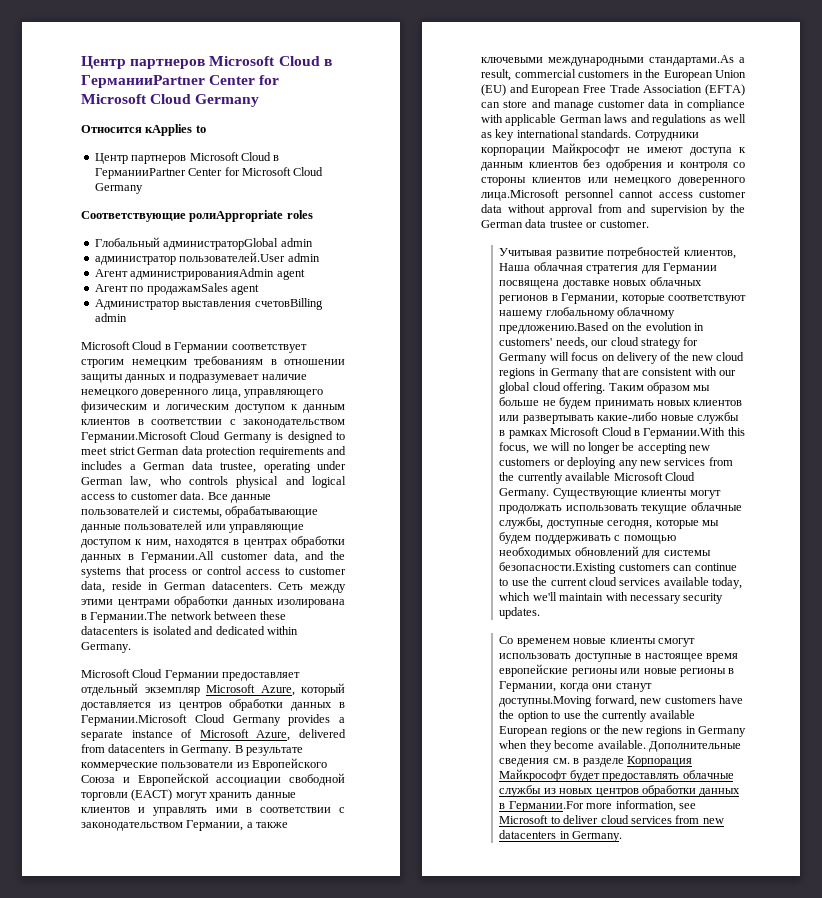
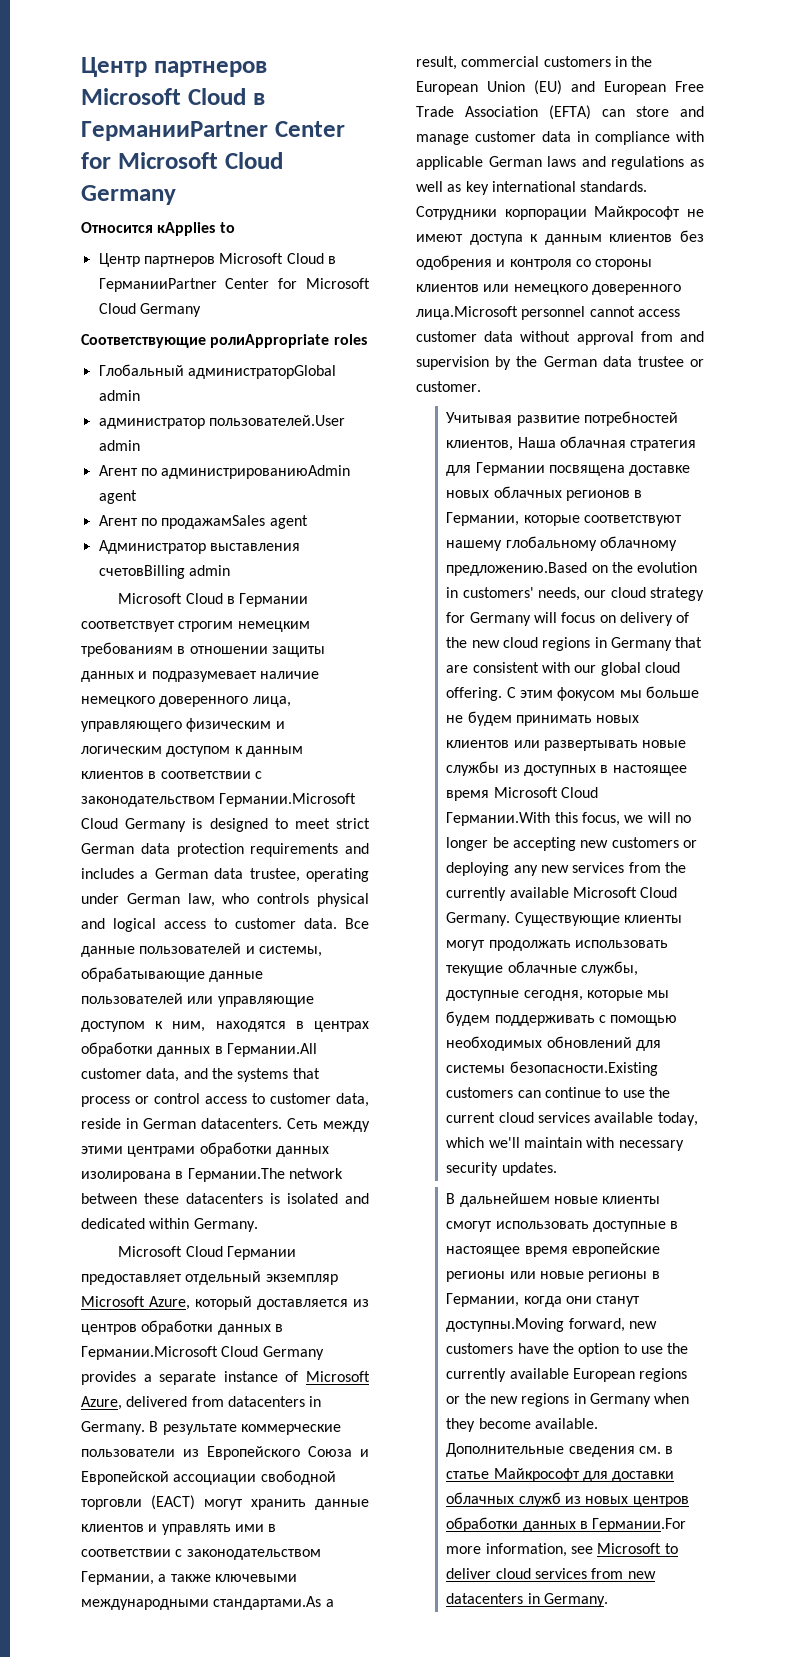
- Агент администрированияAdmin agent
+ Агент по администрированиюAdmin agent
- Таким образом мы больше не будем принимать новых клиентов или развертывать какие-либо новые службы в рамках Microsoft Cloud в Германии.With this focus, we will no longer be accepting new customers or deploying any new services from the currently available Microsoft Cloud Germany.
+ С этим фокусом мы больше не будем принимать новых клиентов или развертывать новые службы из доступных в настоящее время Microsoft Cloud Германии.With this focus, we will no longer be accepting new customers or deploying any new services from the currently available Microsoft Cloud Germany.
- Со временем новые клиенты смогут использовать доступные в настоящее время европейские регионы или новые регионы в Германии, когда они станут доступны.Moving forward, new customers have the option to use the currently available European regions or the new regions in Germany when they become available.
+ В дальнейшем новые клиенты смогут использовать доступные в настоящее время европейские регионы или новые регионы в Германии, когда они станут доступны.Moving forward, new customers have the option to use the currently available European regions or the new regions in Germany when they become available.
- Дополнительные сведения см. в разделе Корпорация Майкрософт будет предоставлять облачные службы из новых центров обработки данных в Германии.For more information, see Microsoft to deliver cloud services from new datacenters in Germany.
+ Дополнительные сведения см. в статье Майкрософт для доставки облачных служб из новых центров обработки данных в Германии.For more information, see Microsoft to deliver cloud services from new datacenters in Germany.

